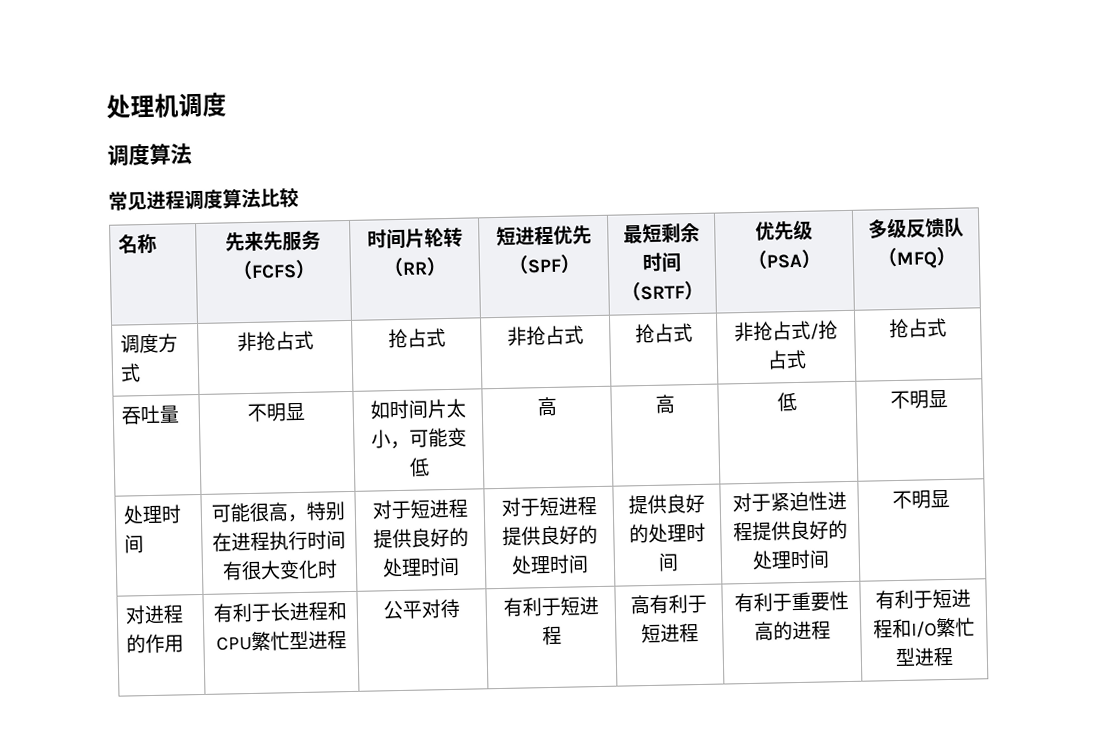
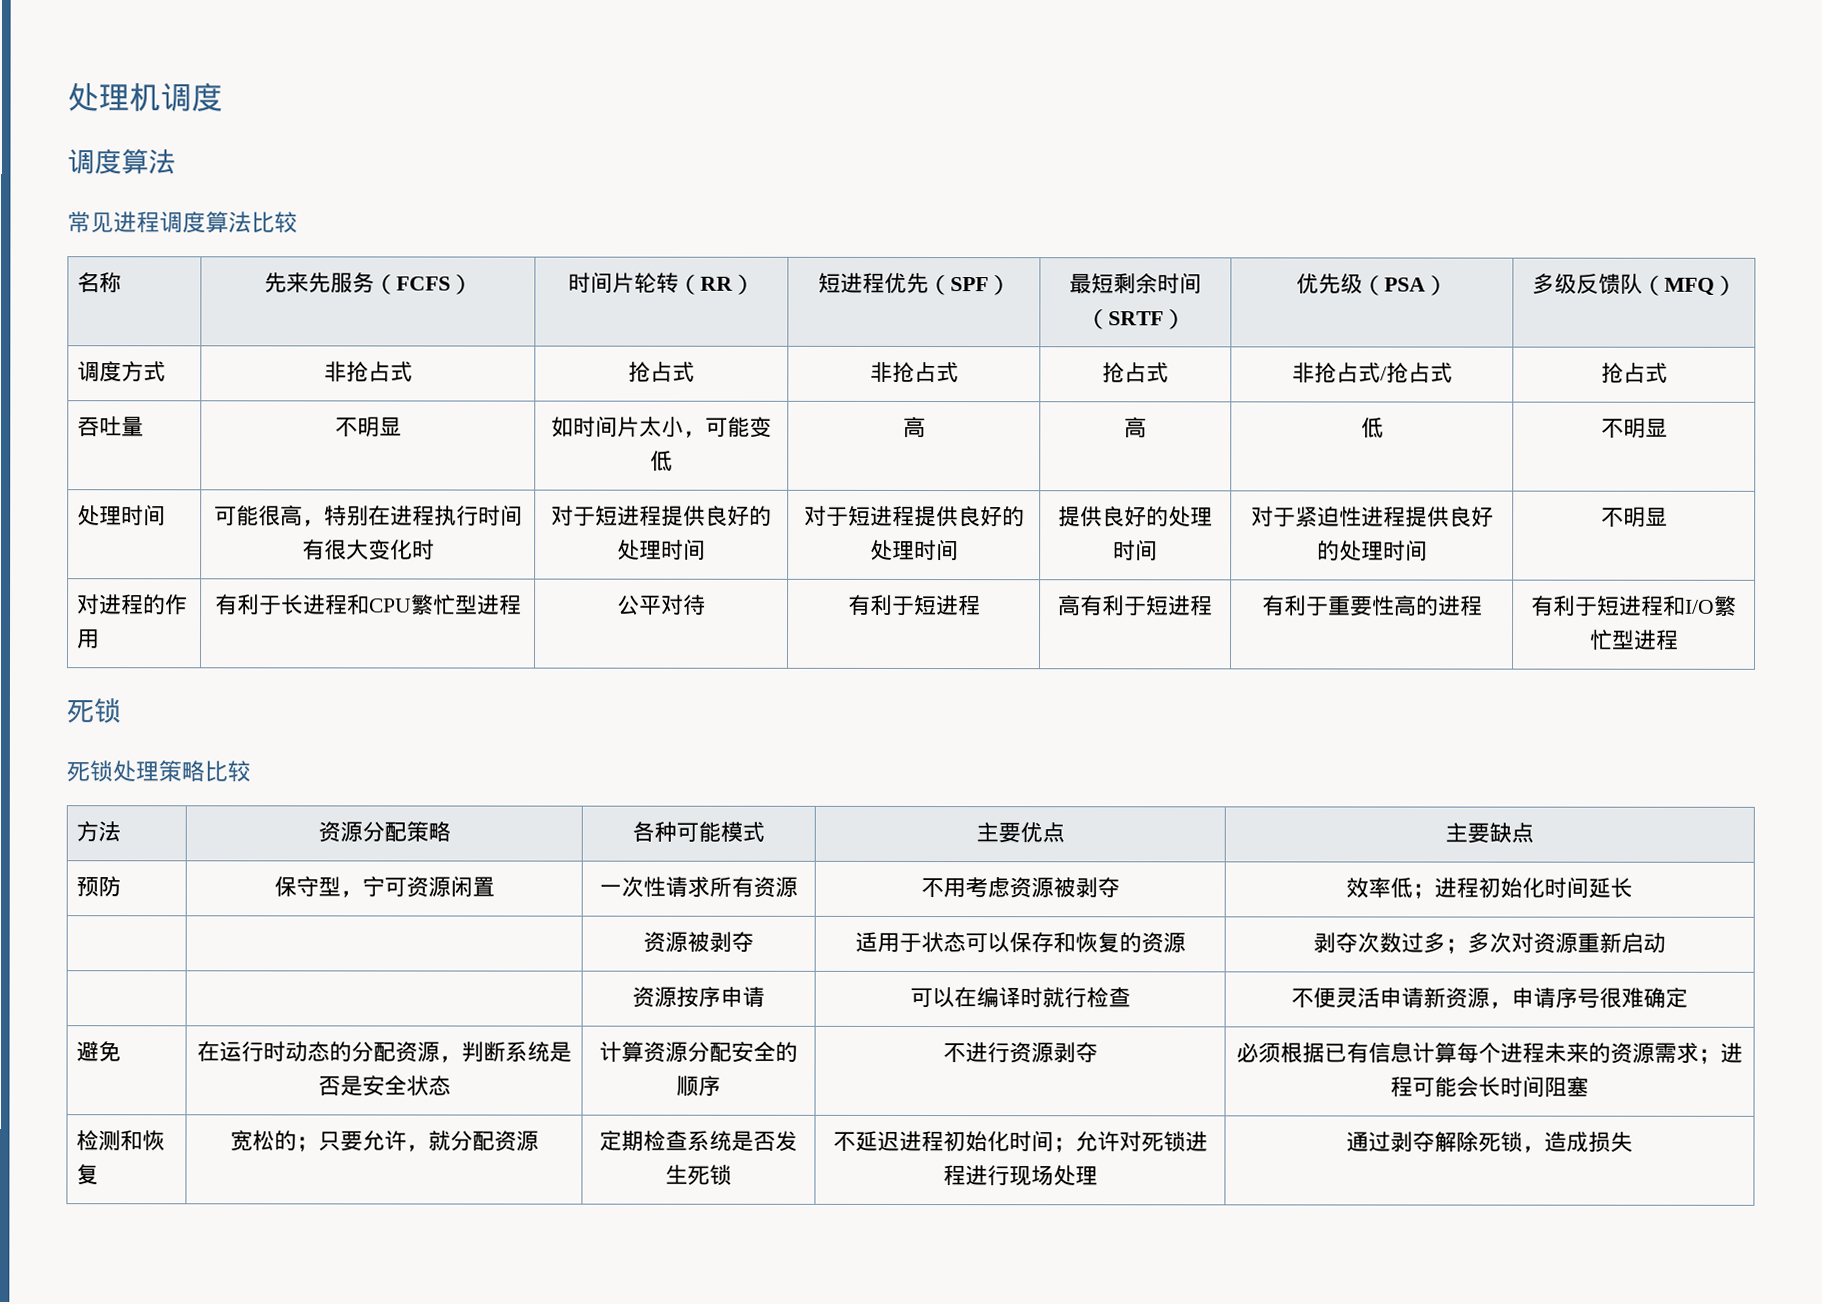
  对进程的作用 | 有利于长进程和CPU繁忙型进程 | 公平对待 | 有利于短进程 | 高有利于短进程 | 有利于重要性高的进程 | 有利于短进程和I/O繁忙型进程
+ 死锁
+ 死锁处理策略比较
+ 方法 | 资源分配策略 | 各种可能模式 | 主要优点 | 主要缺点
+ 预防 | 保守型，宁可资源闲置 | 一次性请求所有资源 | 不用考虑资源被剥夺 | 效率低；进程初始化时间延长
+ | | 资源被剥夺 | 适用于状态可以保存和恢复的资源 | 剥夺次数过多；多次对资源重新启动
+ | | 资源按序申请 | 可以在编译时就行检查 | 不便灵活申请新资源，申请序号很难确定
+ 避免 | 在运行时动态的分配资源，判断系统是否是安全状态 | 计算资源分配安全的顺序 | 不进行资源剥夺 | 必须根据已有信息计算每个进程未来的资源需求；进程可能会长时间阻塞
+ 检测和恢复 | 宽松的；只要允许，就分配资源 | 定期检查系统是否发生死锁 | 不延迟进程初始化时间；允许对死锁进程进行现场处理 | 通过剥夺解除死锁，造成损失

